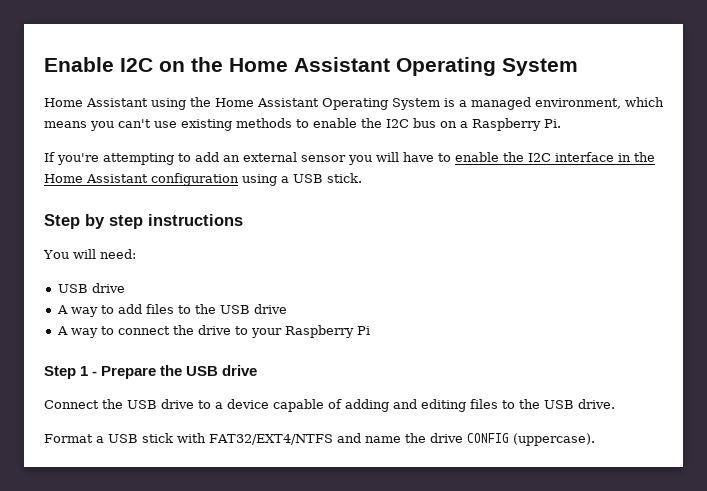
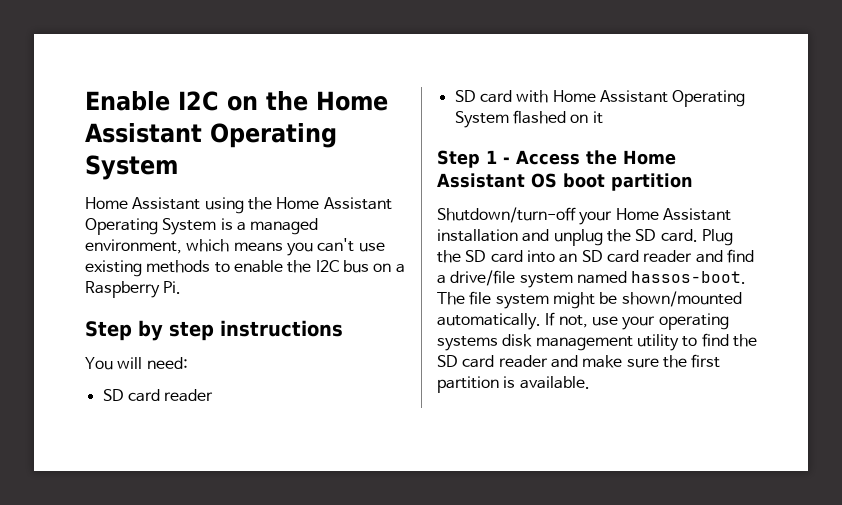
- If you're attempting to add an external sensor you will have to enable the I2C interface in the Home Assistant configuration using a USB stick.
  You will need:
- USB drive
- A way to add files to the USB drive
- A way to connect the drive to your Raspberry Pi
- Step 1 - Prepare the USB drive
- Connect the USB drive to a device capable of adding and editing files to the USB drive.
- Format a USB stick with FAT32/EXT4/NTFS and name the drive CONFIG (uppercase).
+ SD card reader
+ SD card with Home Assistant Operating System flashed on it
+ Step 1 - Access the Home Assistant OS boot partition
+ Shutdown/turn-off your Home Assistant installation and unplug the SD card. Plug the SD card into an SD card reader and find a drive/file system named hassos-boot. The file system might be shown/mounted automatically. If not, use your operating systems disk management utility to find the SD card reader and make sure the first partition is available.

